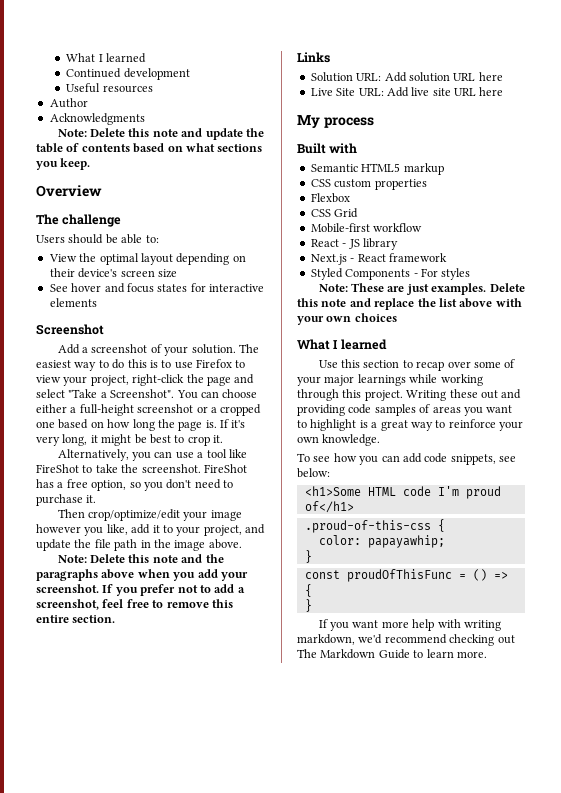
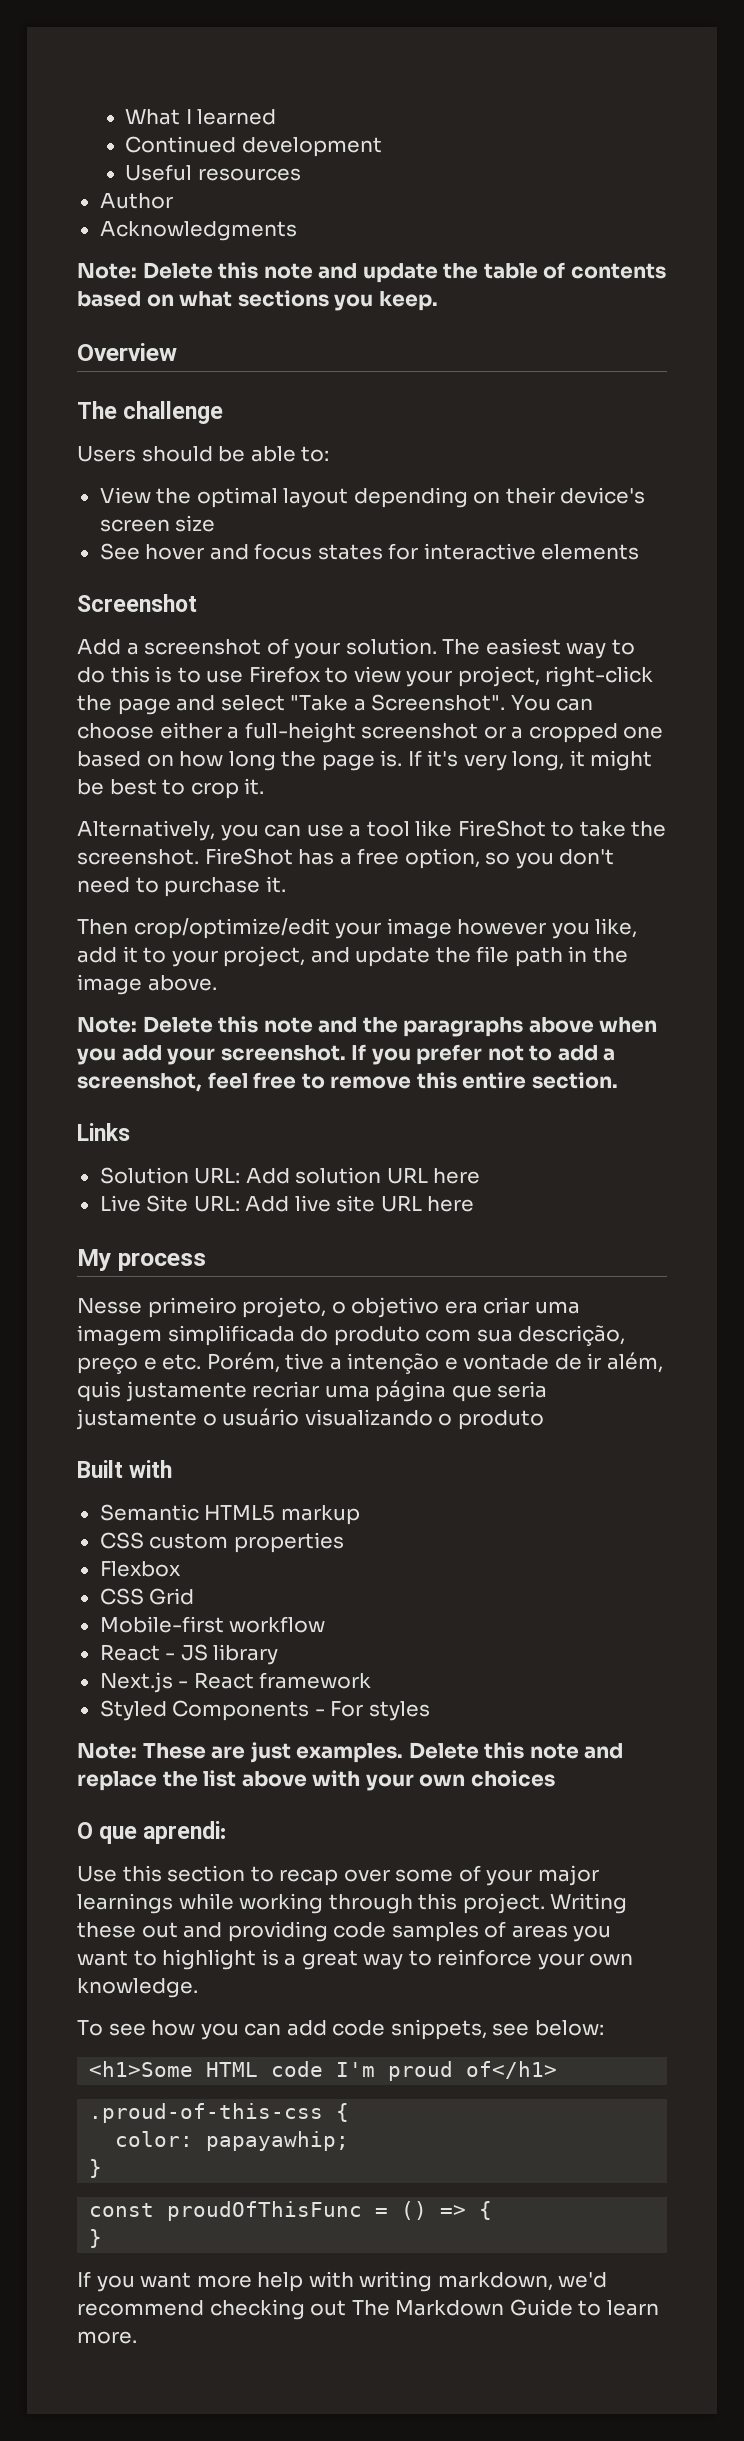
+ Nesse primeiro projeto, o objetivo era criar uma imagem simplificada do produto com sua descrição, preço e etc. Porém, tive a intenção e vontade de ir além, quis justamente recriar uma página que seria justamente o usuário visualizando o produto
  Delete this note and replace the list above with your own choices
- What I learned
+ O que aprendi:

